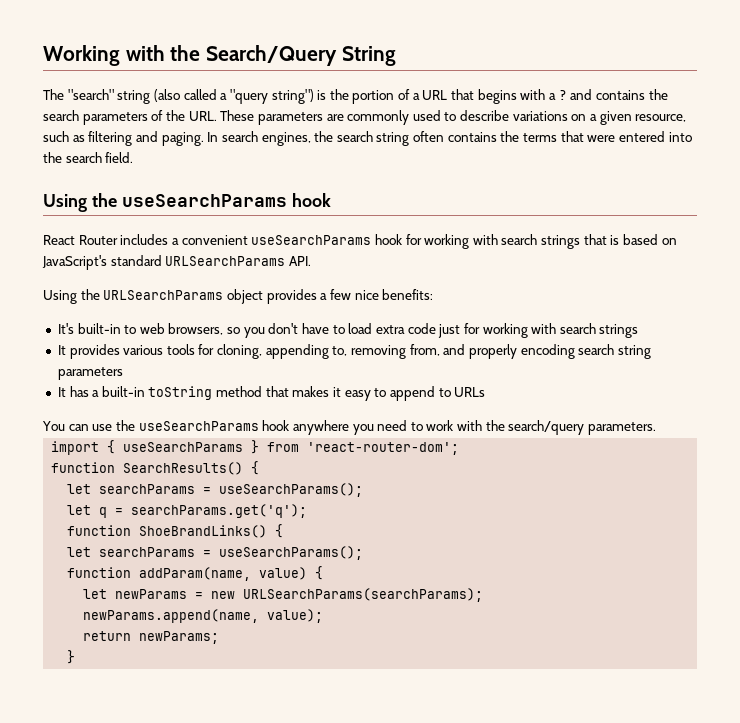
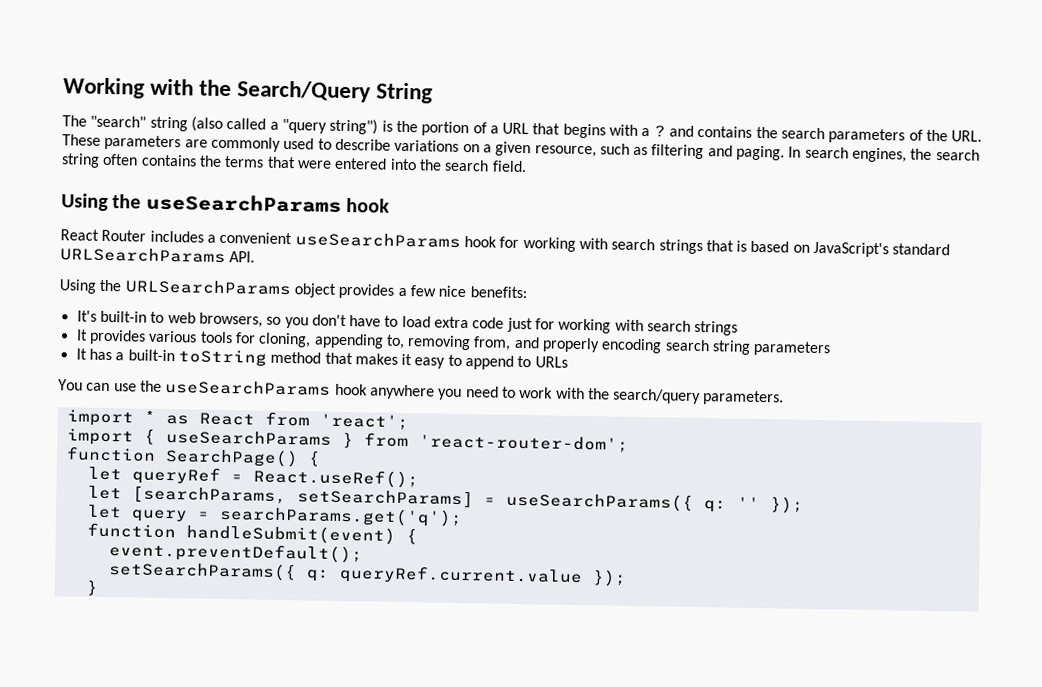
+ import * as React from 'react';
- function SearchResults() {
- let searchParams = useSearchParams();
- let q = searchParams.get('q');
+ function SearchPage() {
+ let queryRef = React.useRef();
+ let [searchParams, setSearchParams] = useSearchParams({ q: '' });
+ let query = searchParams.get('q');
- function ShoeBrandLinks() {
- let searchParams = useSearchParams();
- function addParam(name, value) {
- let newParams = new URLSearchParams(searchParams);
- newParams.append(name, value);
- return newParams;
+ function handleSubmit(event) {
+ event.preventDefault();
+ setSearchParams({ q: queryRef.current.value });

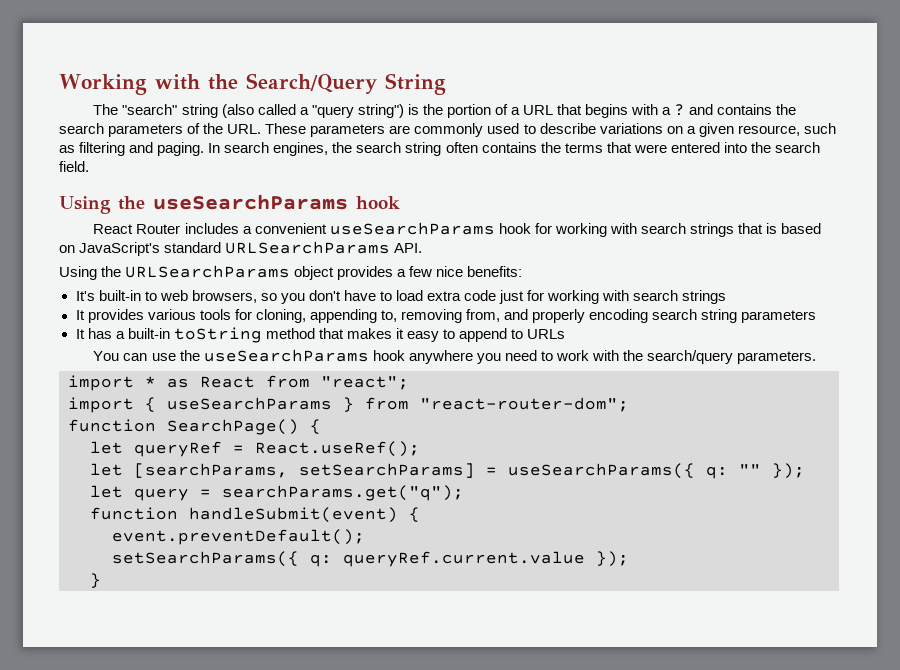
- import * as React from 'react';
+ import * as React from "react";
- import { useSearchParams } from 'react-router-dom';
+ import { useSearchParams } from "react-router-dom";
- let [searchParams, setSearchParams] = useSearchParams({ q: '' });
+ let [searchParams, setSearchParams] = useSearchParams({ q: "" });
- let query = searchParams.get('q');
+ let query = searchParams.get("q");

